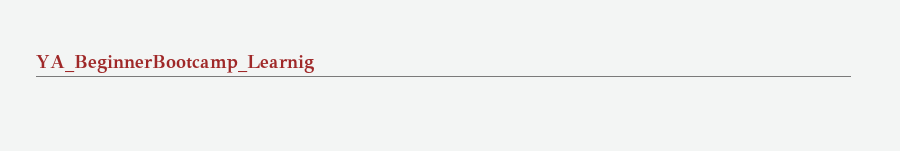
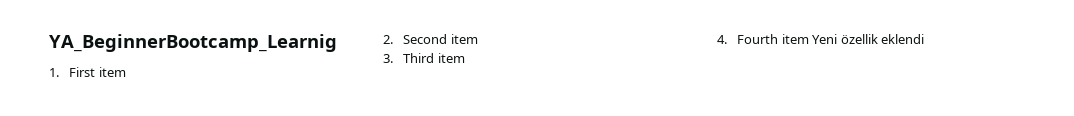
+ 1. First item
+ 2. Second item
+ 3. Third item
+ 4. Fourth item Yeni özellik eklendi

